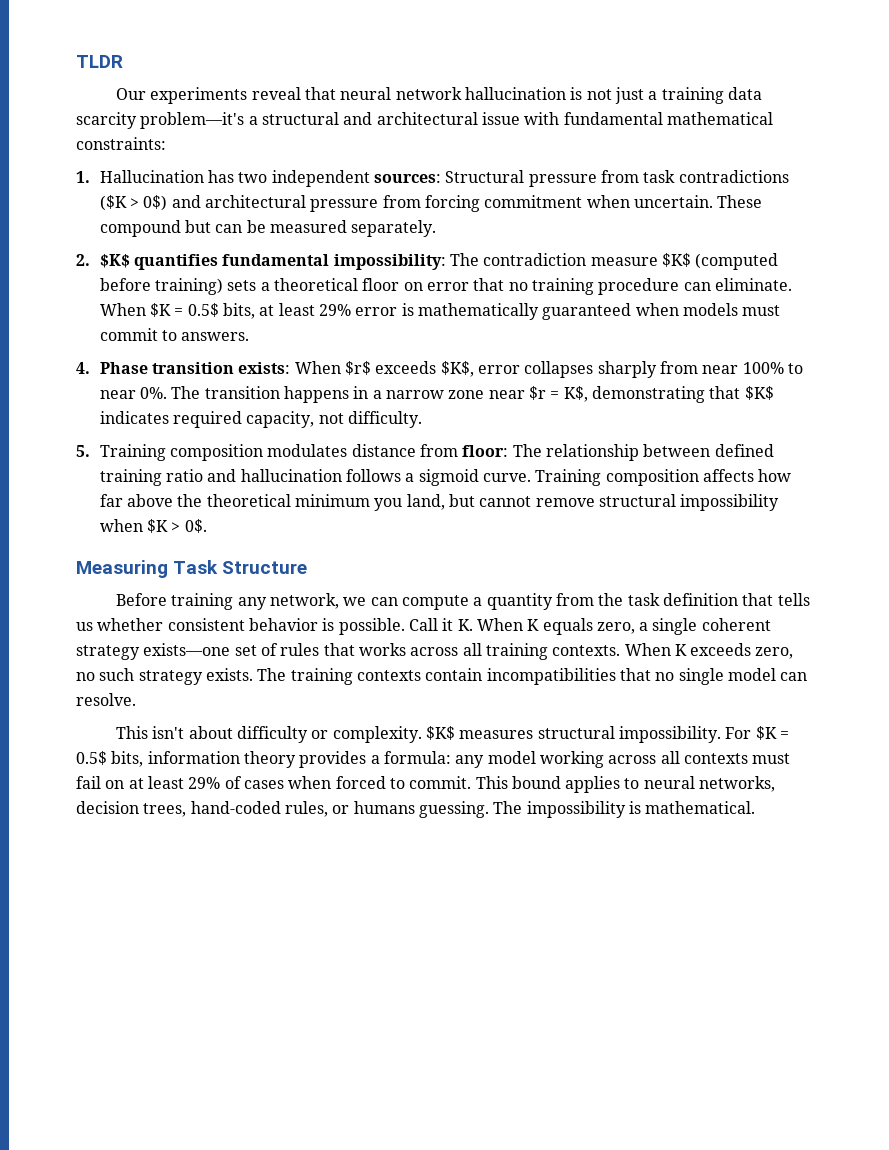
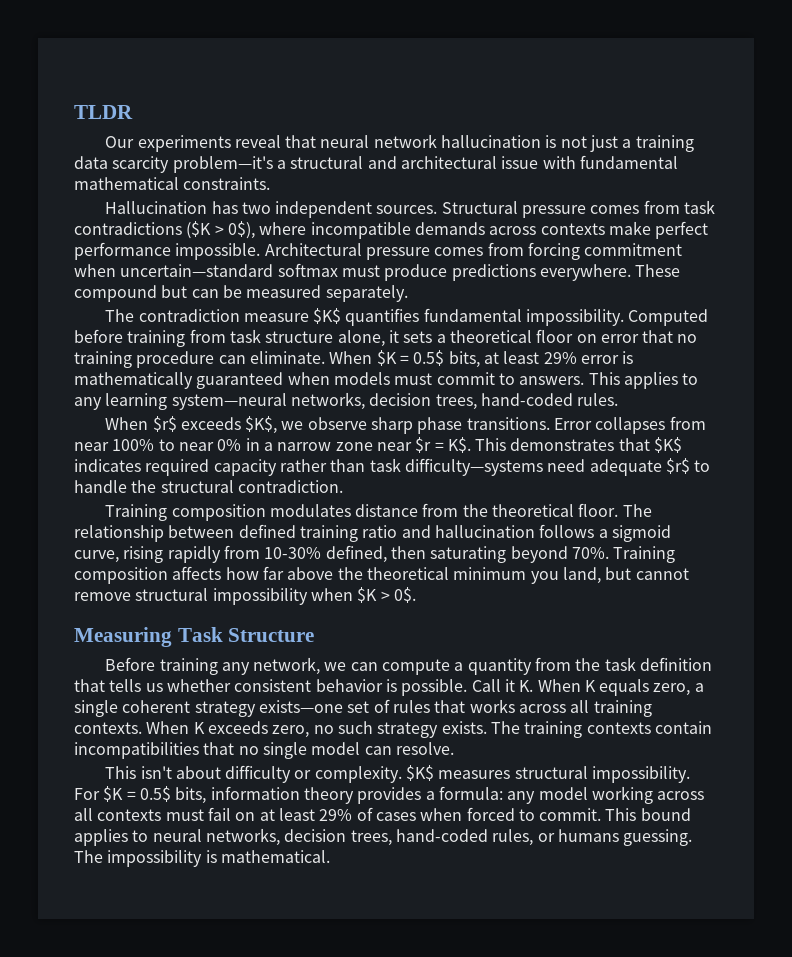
- Our experiments reveal that neural network hallucination is not just a training data scarcity problem—it's a structural and architectural issue with fundamental mathematical constraints:
- 1. Hallucination has two independent sources: Structural pressure from task contradictions ($K > 0$) and architectural pressure from forcing commitment when uncertain.
+ Our experiments reveal that neural network hallucination is not just a training data scarcity problem—it's a structural and architectural issue with fundamental mathematical constraints.
+ Hallucination has two independent sources. Structural pressure comes from task contradictions ($K > 0$), where incompatible demands across contexts make perfect performance impossible. Architectural pressure comes from forcing commitment when uncertain—standard softmax must produce predictions everywhere.
- 2. $K$ quantifies fundamental impossibility: The contradiction measure $K$ (computed before training) sets a theoretical floor on error that no training procedure can eliminate.
+ The contradiction measure $K$ quantifies fundamental impossibility. Computed before training from task structure alone, it sets a theoretical floor on error that no training procedure can eliminate.
- When $K = 0.5$ bits, at least 29% error is mathematically guaranteed when models must commit to answers.
- 4. Phase transition exists: When $r$ exceeds $K$, error collapses sharply from near 100% to near 0%. The transition happens in a narrow zone near $r = K$, demonstrating that $K$ indicates required capacity, not difficulty.
- 5. Training composition modulates distance from floor: The relationship between defined training ratio and hallucination follows a sigmoid curve.
+ When $K = 0.5$ bits, at least 29% error is mathematically guaranteed when models must commit to answers. This applies to any learning system—neural networks, decision trees, hand-coded rules.
+ When $r$ exceeds $K$, we observe sharp phase transitions. Error collapses from near 100% to near 0% in a narrow zone near $r = K$. This demonstrates that $K$ indicates required capacity rather than task difficulty—systems need adequate $r$ to handle the structural contradiction.
+ Training composition modulates distance from the theoretical floor. The relationship between defined training ratio and hallucination follows a sigmoid curve, rising rapidly from 10-30% defined, then saturating beyond 70%.

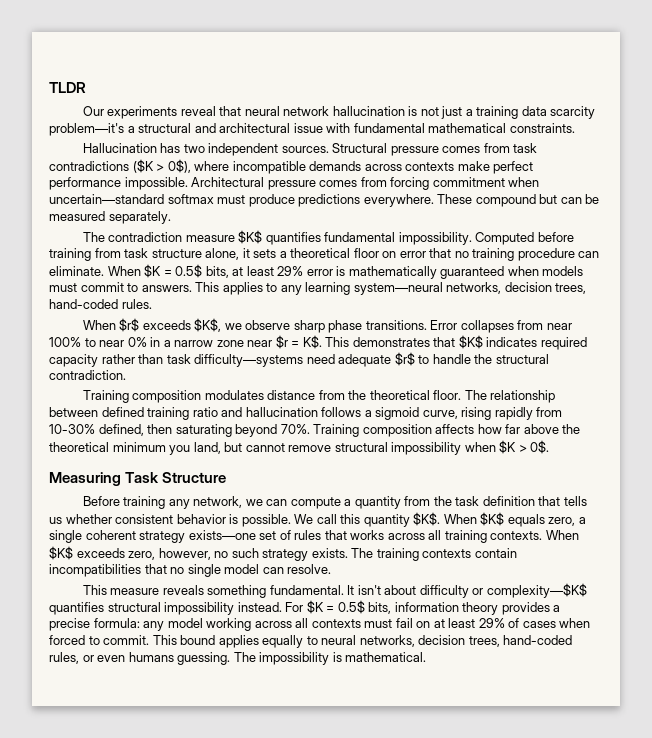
- Call it K. When K equals zero, a single coherent strategy exists—one set of rules that works across all training contexts.
+ We call this quantity $K$. When $K$ equals zero, a single coherent strategy exists—one set of rules that works across all training contexts.
- When K exceeds zero, no such strategy exists.
+ When $K$ exceeds zero, however, no such strategy exists.
- This isn't about difficulty or complexity. $K$ measures structural impossibility.
+ This measure reveals something fundamental. It isn't about difficulty or complexity—$K$ quantifies structural impossibility instead.
- For $K = 0.5$ bits, information theory provides a formula: any model working across all contexts must fail on at least 29% of cases when forced to commit.
+ For $K = 0.5$ bits, information theory provides a precise formula: any model working across all contexts must fail on at least 29% of cases when forced to commit.
- This bound applies to neural networks, decision trees, hand-coded rules, or humans guessing.
+ This bound applies equally to neural networks, decision trees, hand-coded rules, or even humans guessing.

